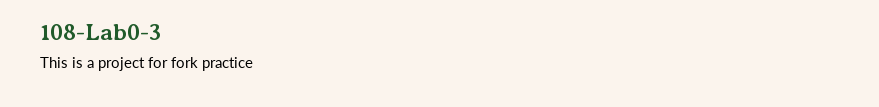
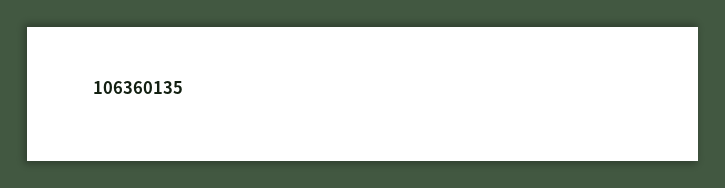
- 108-Lab0-3
- This is a project for fork practice
+ 106360135

